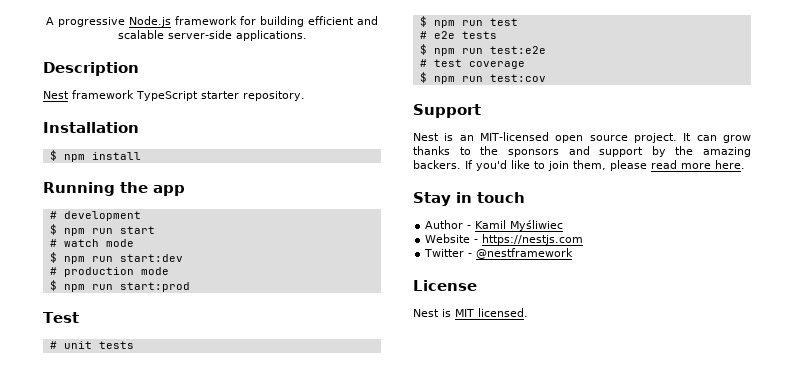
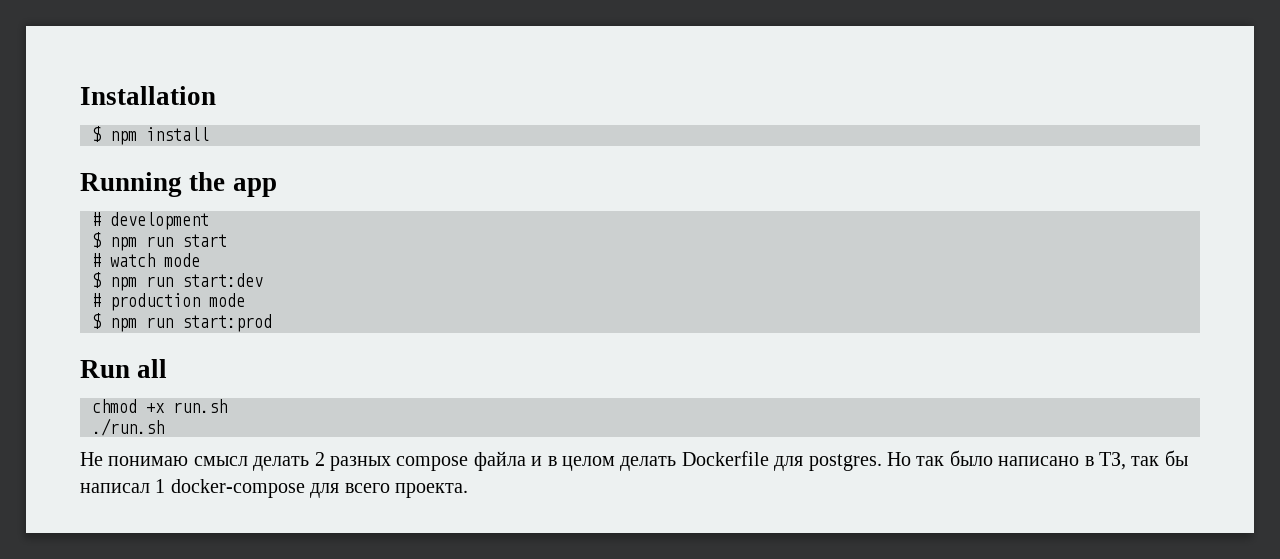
- A progressive Node.js framework for building efficient and scalable server-side applications.
- Description
- Nest framework TypeScript starter repository.
- Test
- # unit tests
- $ npm run test
- # e2e tests
- $ npm run test:e2e
- # test coverage
- $ npm run test:cov
- Support
- Nest is an MIT-licensed open source project. It can grow thanks to the sponsors and support by the amazing backers. If you'd like to join them, please read more here.
- Stay in touch
- Author - Kamil Myśliwiec
- Website - https://nestjs.com
- Twitter - @nestframework
- License
- Nest is MIT licensed.
+ Run all
+ chmod +x run.sh
+ ./run.sh
+ Не понимаю смысл делать 2 разных compose файла и в целом делать Dockerfile для postgres. Но так было написано в ТЗ, так бы написал 1 docker-compose для всего проекта.

